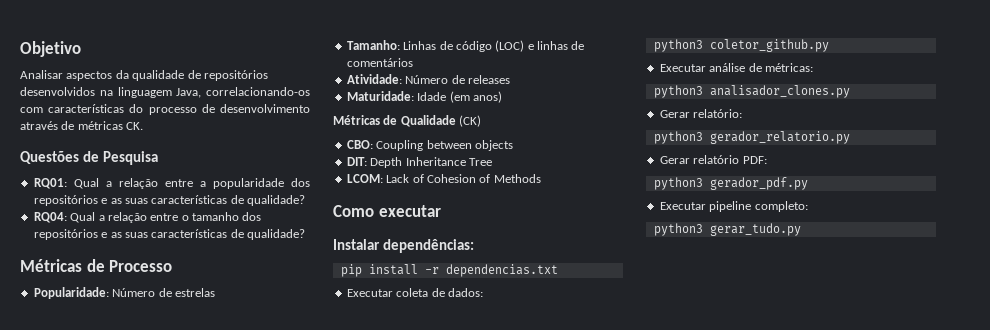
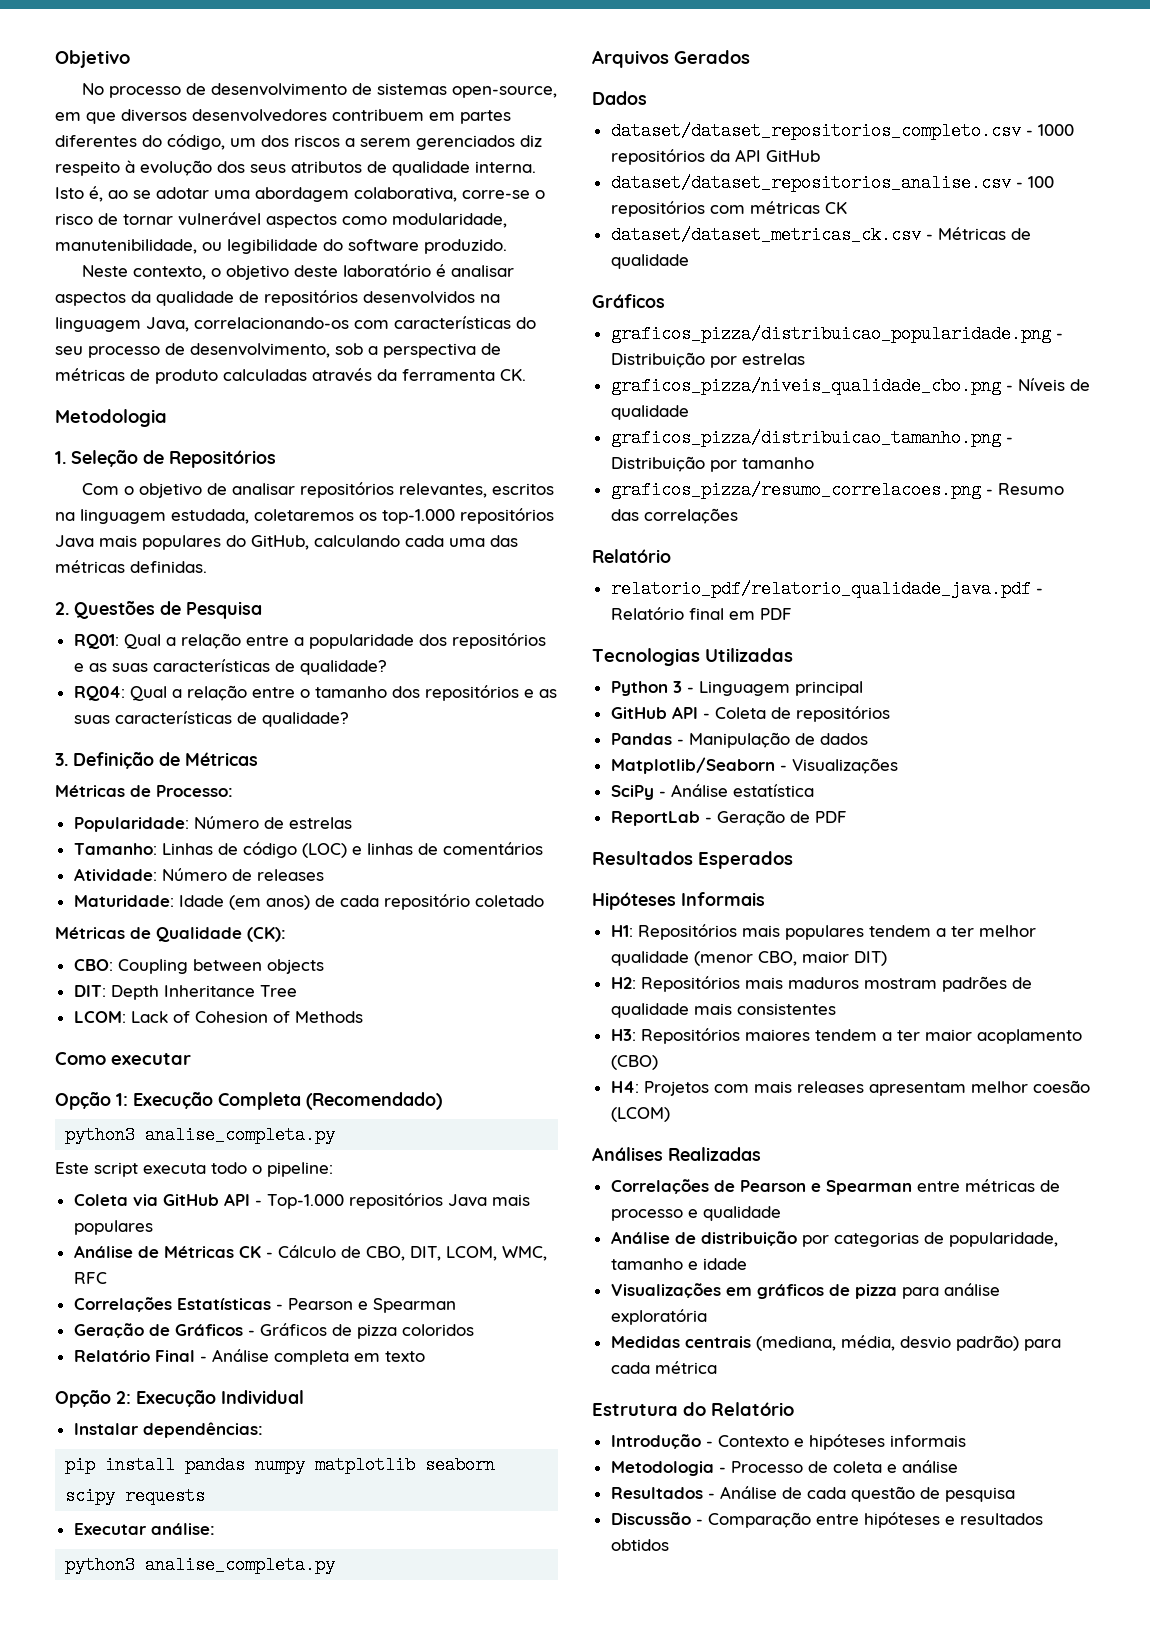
- Analisar aspectos da qualidade de repositórios desenvolvidos na linguagem Java, correlacionando-os com características do processo de desenvolvimento através de métricas CK.
- Questões de Pesquisa
+ No processo de desenvolvimento de sistemas open-source, em que diversos desenvolvedores contribuem em partes diferentes do código, um dos riscos a serem gerenciados diz respeito à evolução dos seus atributos de qualidade interna. Isto é, ao se adotar uma abordagem colaborativa, corre-se o risco de tornar vulnerável aspectos como modularidade, manutenibilidade, ou legibilidade do software produzido.
+ Neste contexto, o objetivo deste laboratório é analisar aspectos da qualidade de repositórios desenvolvidos na linguagem Java, correlacionando-os com características do seu processo de desenvolvimento, sob a perspectiva de métricas de produto calculadas através da ferramenta CK.
+ Metodologia
+ 1. Seleção de Repositórios
+ Com o objetivo de analisar repositórios relevantes, escritos na linguagem estudada, coletaremos os top-1.000 repositórios Java mais populares do GitHub, calculando cada uma das métricas definidas.
+ 2. Questões de Pesquisa
- Métricas de Processo
+ 3. Definição de Métricas
+ Métricas de Processo:
- Maturidade: Idade (em anos)
+ Maturidade: Idade (em anos) de cada repositório coletado
- Métricas de Qualidade (CK)
+ Métricas de Qualidade (CK):
+ Opção 1: Execução Completa (Recomendado)
+ python3 analise_completa.py
+ Este script executa todo o pipeline:
+ Coleta via GitHub API - Top-1.000 repositórios Java mais populares
+ Análise de Métricas CK - Cálculo de CBO, DIT, LCOM, WMC, RFC
+ Correlações Estatísticas - Pearson e Spearman
+ Geração de Gráficos - Gráficos de pizza coloridos
+ Relatório Final - Análise completa em texto
+ Opção 2: Execução Individual
  Instalar dependências:
- pip install -r dependencias.txt
- Executar coleta de dados:
- python3 coletor_github.py
- Executar análise de métricas:
- python3 analisador_clones.py
- Gerar relatório:
- python3 gerador_relatorio.py
- Gerar relatório PDF:
- python3 gerador_pdf.py
- Executar pipeline completo:
- python3 gerar_tudo.py
+ pip install pandas numpy matplotlib seaborn scipy requests
+ Executar análise:
+ python3 analise_completa.py
+ Arquivos Gerados
+ Dados
+ dataset/dataset_repositorios_completo.csv - 1000 repositórios da API GitHub
+ dataset/dataset_repositorios_analise.csv - 100 repositórios com métricas CK
+ dataset/dataset_metricas_ck.csv - Métricas de qualidade
+ Gráficos
+ graficos_pizza/distribuicao_popularidade.png - Distribuição por estrelas
+ graficos_pizza/niveis_qualidade_cbo.png - Níveis de qualidade
+ graficos_pizza/distribuicao_tamanho.png - Distribuição por tamanho
+ graficos_pizza/resumo_correlacoes.png - Resumo das correlações
+ Relatório
+ relatorio_pdf/relatorio_qualidade_java.pdf - Relatório final em PDF
+ Tecnologias Utilizadas
+ Python 3 - Linguagem principal
+ GitHub API - Coleta de repositórios
+ Pandas - Manipulação de dados
+ Matplotlib/Seaborn - Visualizações
+ SciPy - Análise estatística
+ ReportLab - Geração de PDF
+ Resultados Esperados
+ Hipóteses Informais
+ H1: Repositórios mais populares tendem a ter melhor qualidade (menor CBO, maior DIT)
+ H2: Repositórios mais maduros mostram padrões de qualidade mais consistentes
+ H3: Repositórios maiores tendem a ter maior acoplamento (CBO)
+ H4: Projetos com mais releases apresentam melhor coesão (LCOM)
+ Análises Realizadas
+ Correlações de Pearson e Spearman entre métricas de processo e qualidade
+ Análise de distribuição por categorias de popularidade, tamanho e idade
+ Visualizações em gráficos de pizza para análise exploratória
+ Medidas centrais (mediana, média, desvio padrão) para cada métrica
+ Estrutura do Relatório
+ Introdução - Contexto e hipóteses informais
+ Metodologia - Processo de coleta e análise
+ Resultados - Análise de cada questão de pesquisa
+ Discussão - Comparação entre hipóteses e resultados obtidos

